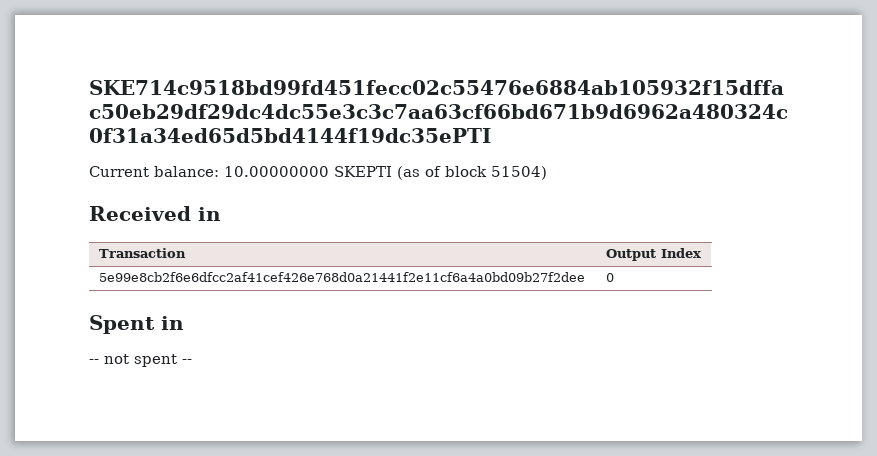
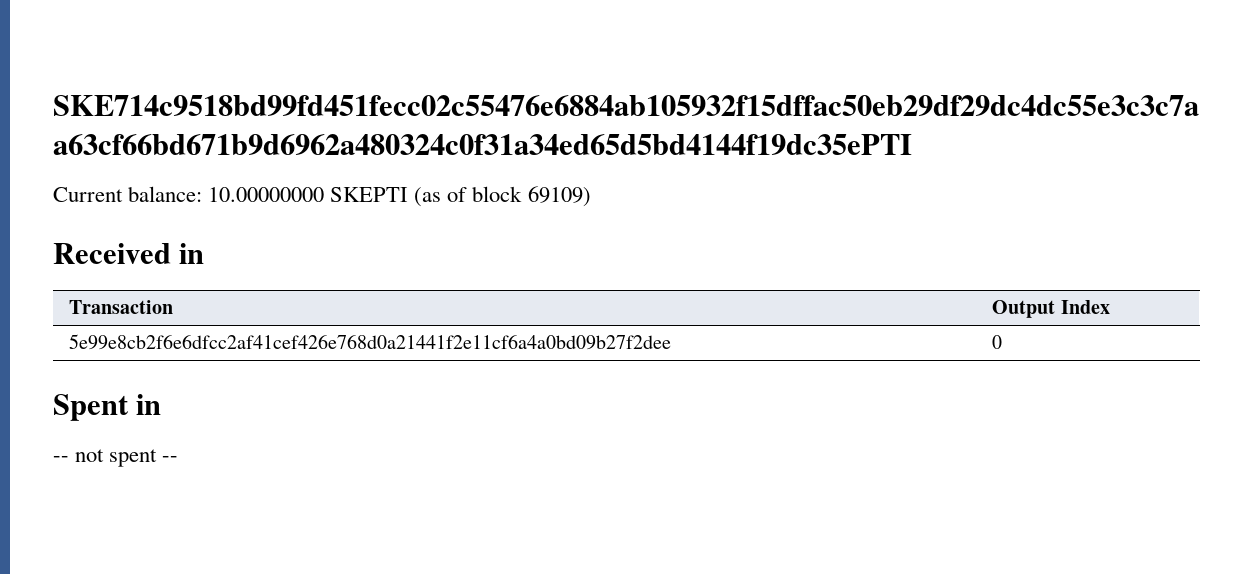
- Current balance: 10.00000000 SKEPTI (as of block 51504)
+ Current balance: 10.00000000 SKEPTI (as of block 69109)

